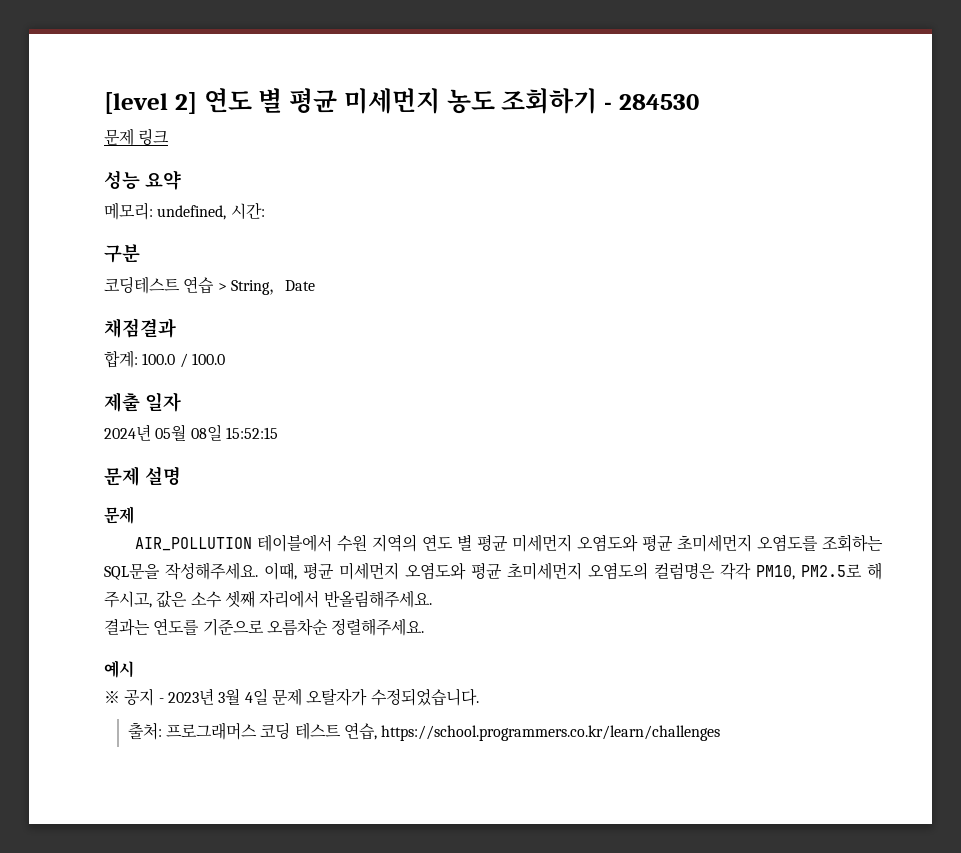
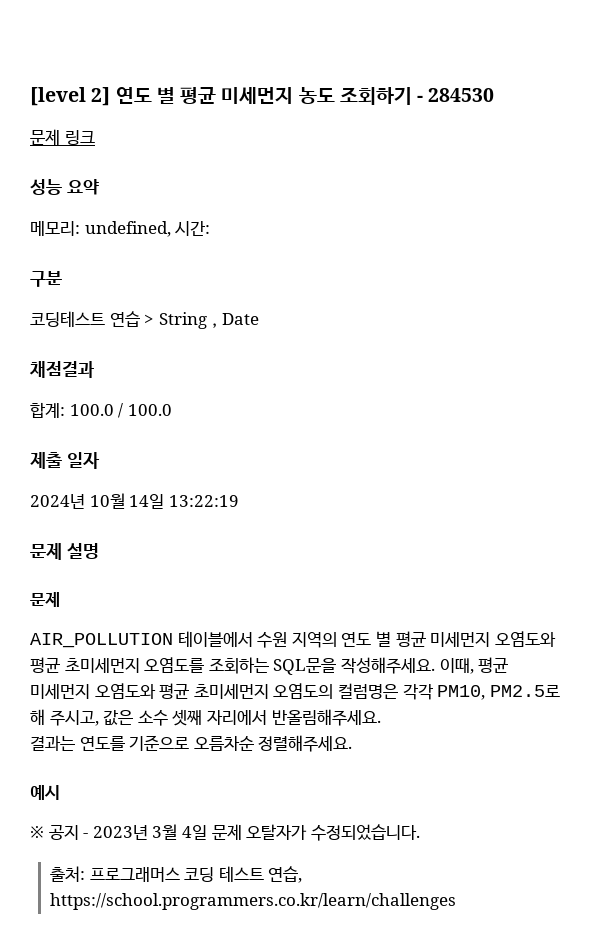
- 2024년 05월 08일 15:52:15
+ 2024년 10월 14일 13:22:19

